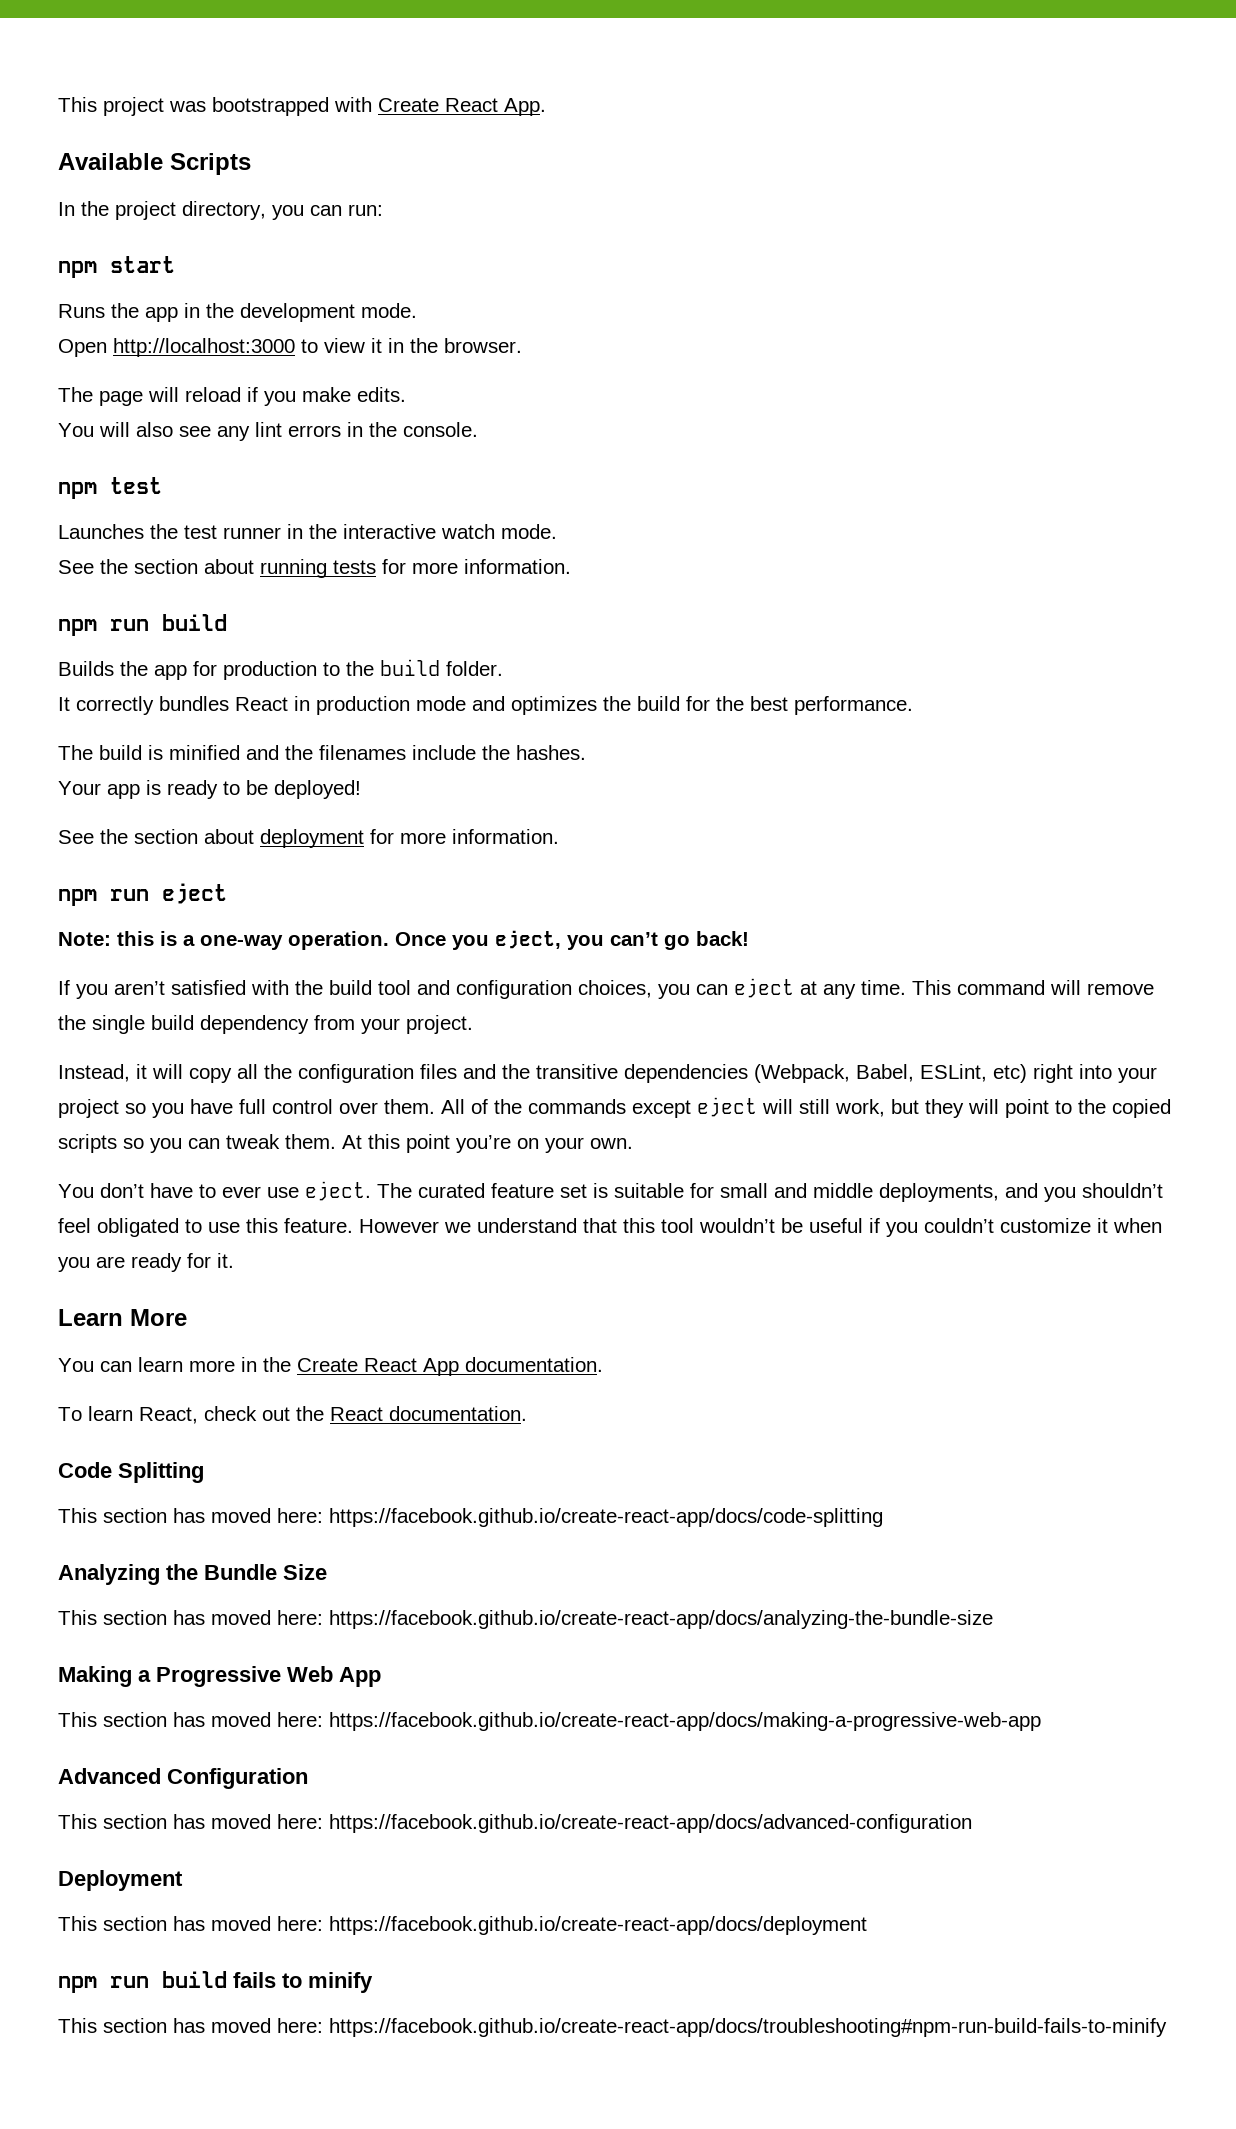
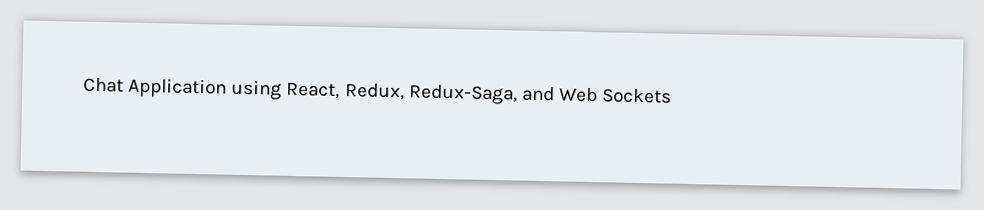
- This project was bootstrapped with Create React App.
- Available Scripts
- In the project directory, you can run:
- npm start
- Runs the app in the development mode.
- Open http://localhost:3000 to view it in the browser.
- The page will reload if you make edits.
- You will also see any lint errors in the console.
- npm test
- Launches the test runner in the interactive watch mode.
- See the section about running tests for more information.
- npm run build
- Builds the app for production to the build folder.
- It correctly bundles React in production mode and optimizes the build for the best performance.
- The build is minified and the filenames include the hashes.
- Your app is ready to be deployed!
- See the section about deployment for more information.
- npm run eject
- Note: this is a one-way operation. Once you eject, you can’t go back!
- If you aren’t satisfied with the build tool and configuration choices, you can eject at any time. This command will remove the single build dependency from your project.
- Instead, it will copy all the configuration files and the transitive dependencies (Webpack, Babel, ESLint, etc) right into your project so you have full control over them. All of the commands except eject will still work, but they will point to the copied scripts so you can tweak them. At this point you’re on your own.
- You don’t have to ever use eject. The curated feature set is suitable for small and middle deployments, and you shouldn’t feel obligated to use this feature. However we understand that this tool wouldn’t be useful if you couldn’t customize it when you are ready for it.
- Learn More
- You can learn more in the Create React App documentation.
- To learn React, check out the React documentation.
- Code Splitting
- This section has moved here: https://facebook.github.io/create-react-app/docs/code-splitting
- Analyzing the Bundle Size
- This section has moved here: https://facebook.github.io/create-react-app/docs/analyzing-the-bundle-size
- Making a Progressive Web App
- This section has moved here: https://facebook.github.io/create-react-app/docs/making-a-progressive-web-app
- Advanced Configuration
- This section has moved here: https://facebook.github.io/create-react-app/docs/advanced-configuration
- Deployment
- This section has moved here: https://facebook.github.io/create-react-app/docs/deployment
- npm run build fails to minify
- This section has moved here: https://facebook.github.io/create-react-app/docs/troubleshooting#npm-run-build-fails-to-minify
+ Chat Application using React, Redux, Redux-Saga, and Web Sockets

